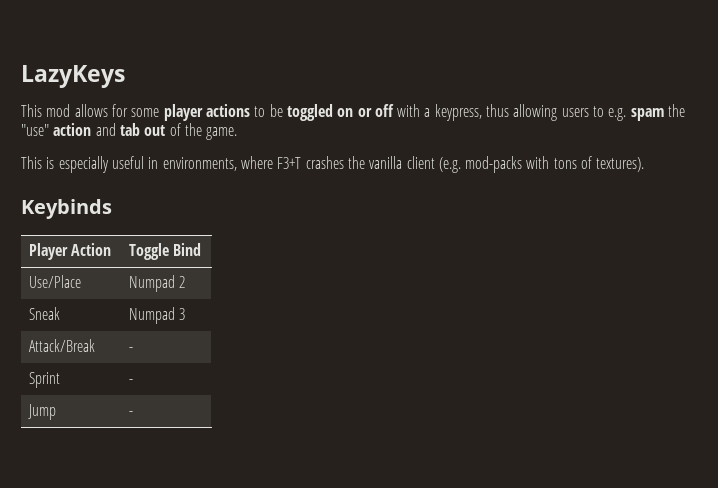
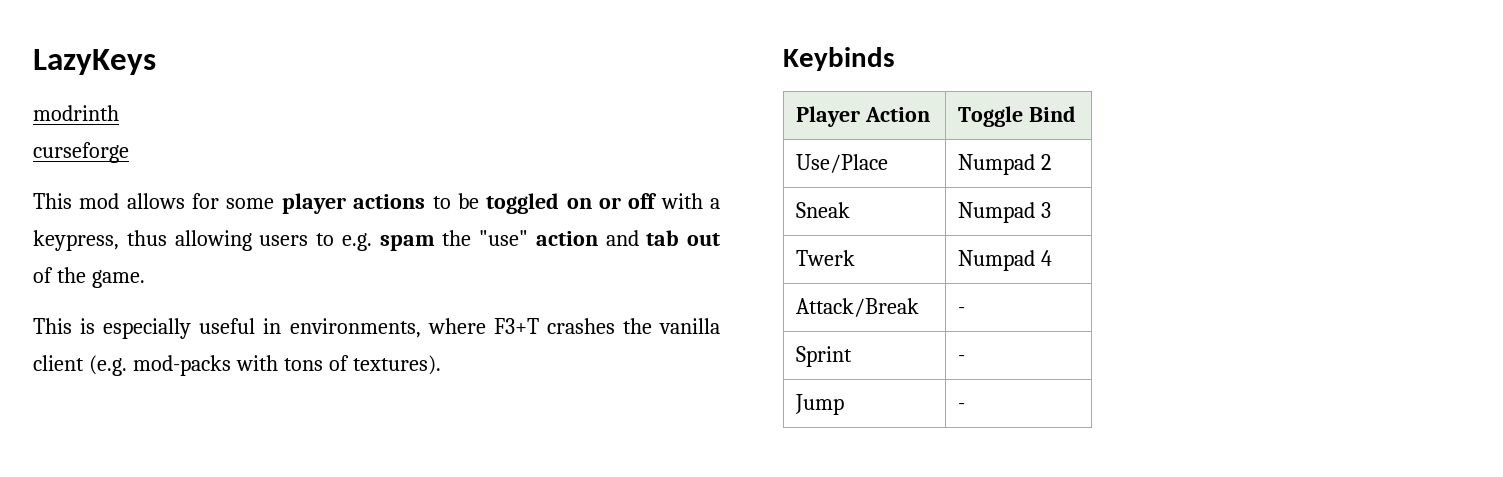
+ modrinth
+ curseforge
+ Twerk | Numpad 4

